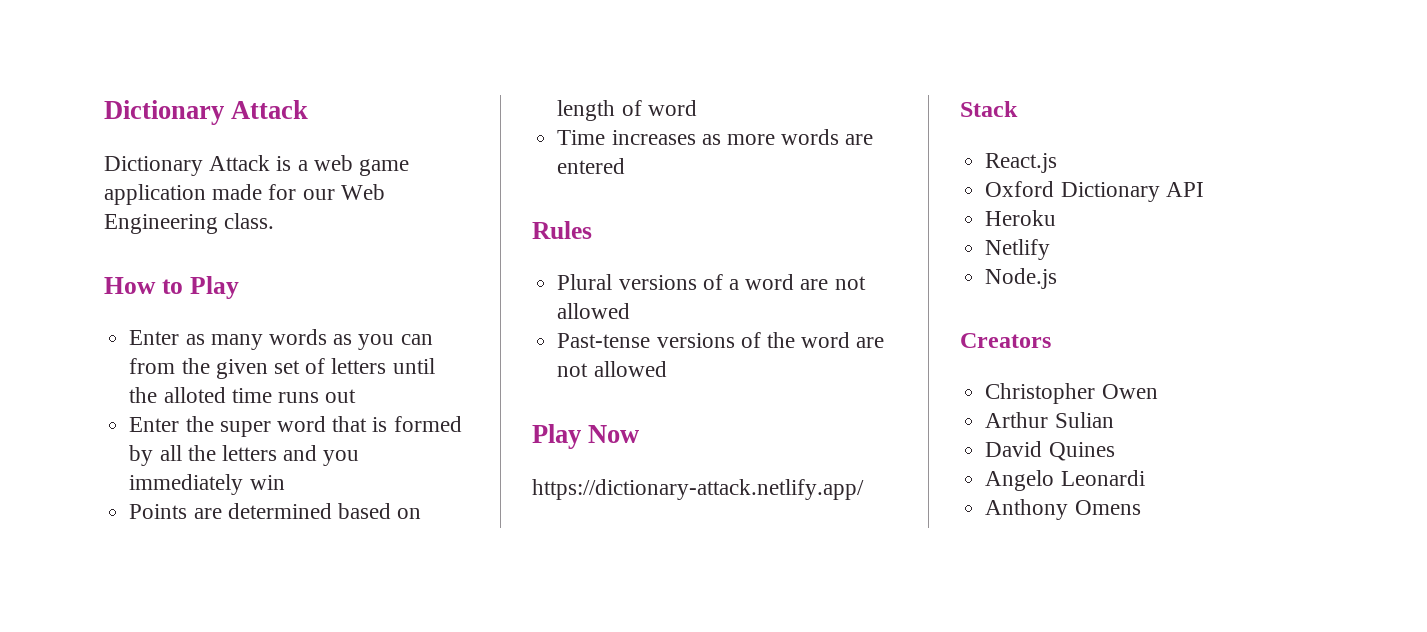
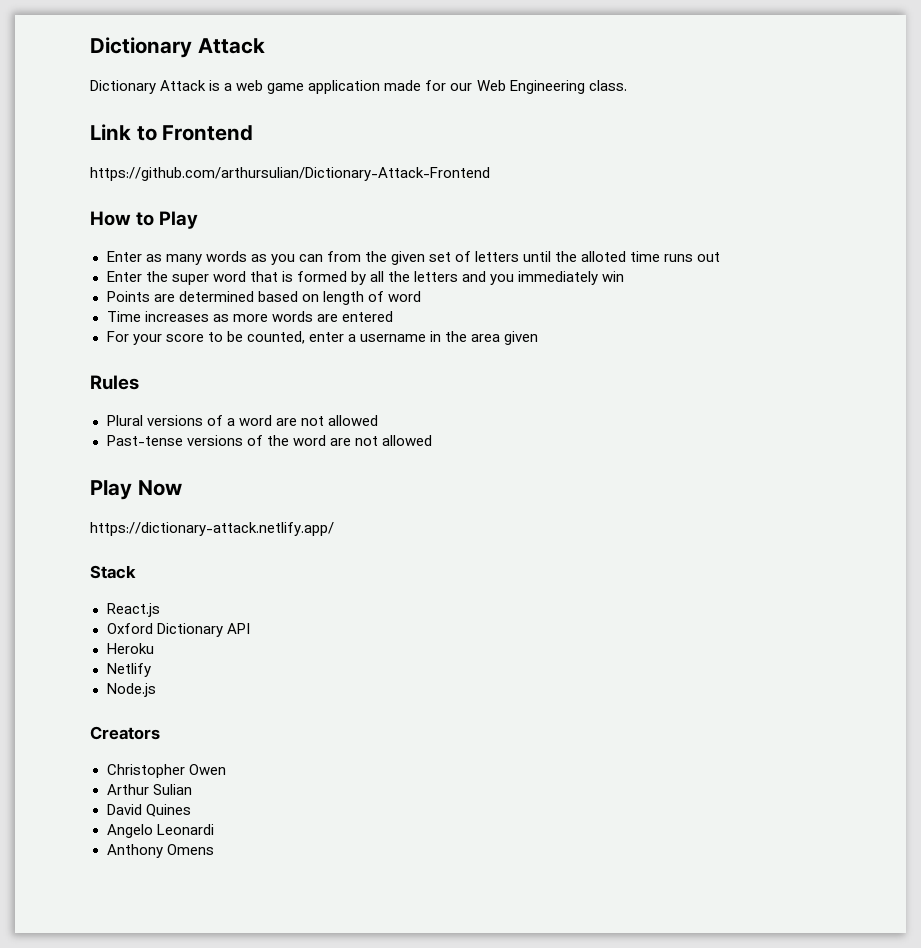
+ Link to Frontend
+ https://github.com/arthursulian/Dictionary-Attack-Frontend
+ For your score to be counted, enter a username in the area given

